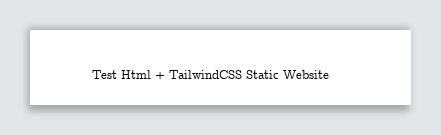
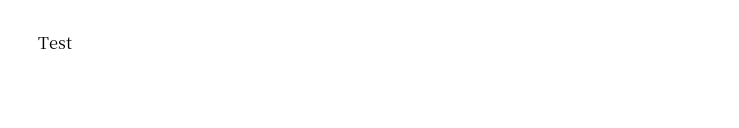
- Test Html + TailwindCSS Static Website
+ Test

